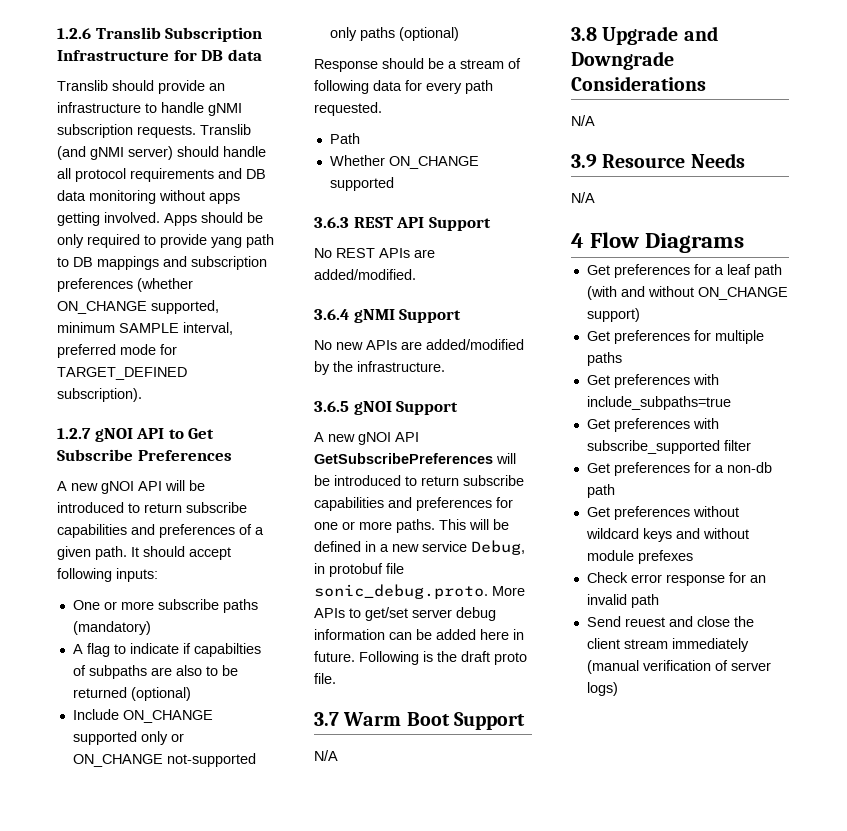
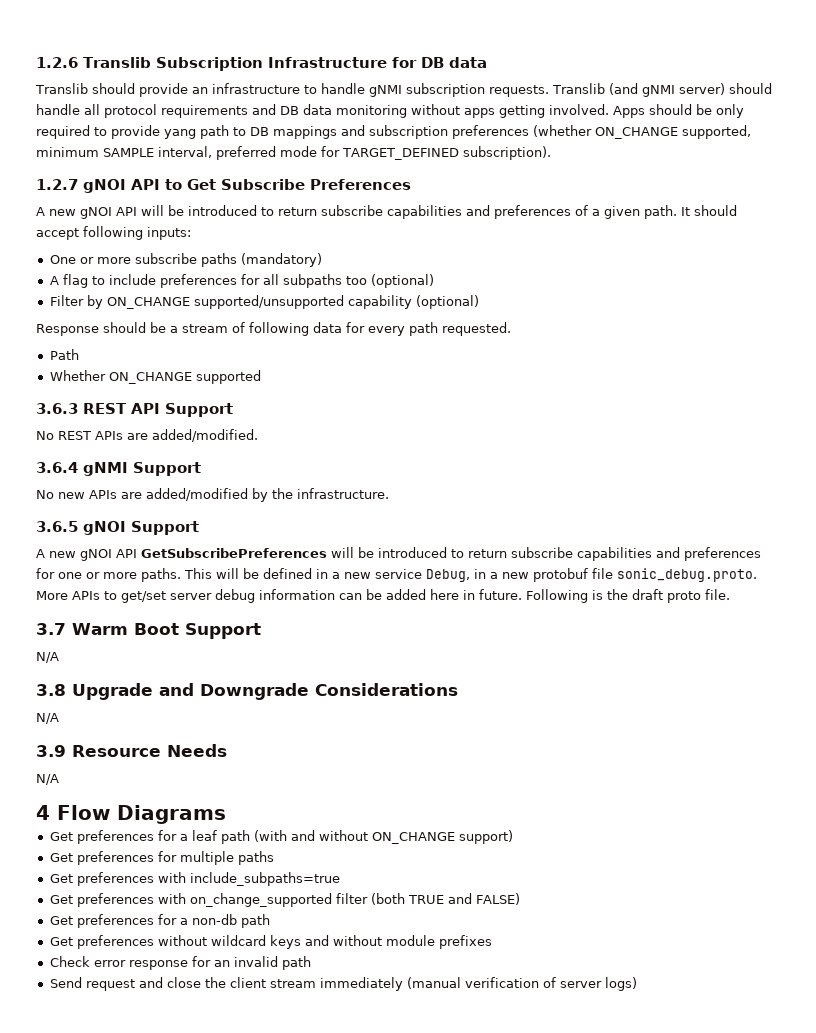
- A flag to indicate if capabilties of subpaths are also to be returned (optional)
- Include ON_CHANGE supported only or ON_CHANGE not-supported only paths (optional)
+ A flag to include preferences for all subpaths too (optional)
+ Filter by ON_CHANGE supported/unsupported capability (optional)
- This will be defined in a new service Debug, in protobuf file sonic_debug.proto. More APIs to get/set server debug information can be added here in future.
+ This will be defined in a new service Debug, in a new protobuf file sonic_debug.proto. More APIs to get/set server debug information can be added here in future.
- Get preferences with subscribe_supported filter
+ Get preferences with on_change_supported filter (both TRUE and FALSE)
- Get preferences without wildcard keys and without module prefexes
+ Get preferences without wildcard keys and without module prefixes
- Send reuest and close the client stream immediately (manual verification of server logs)
+ Send request and close the client stream immediately (manual verification of server logs)

